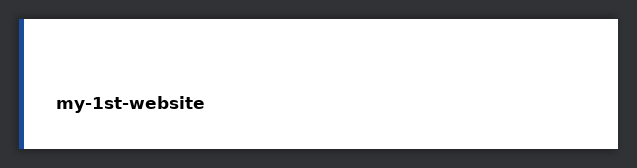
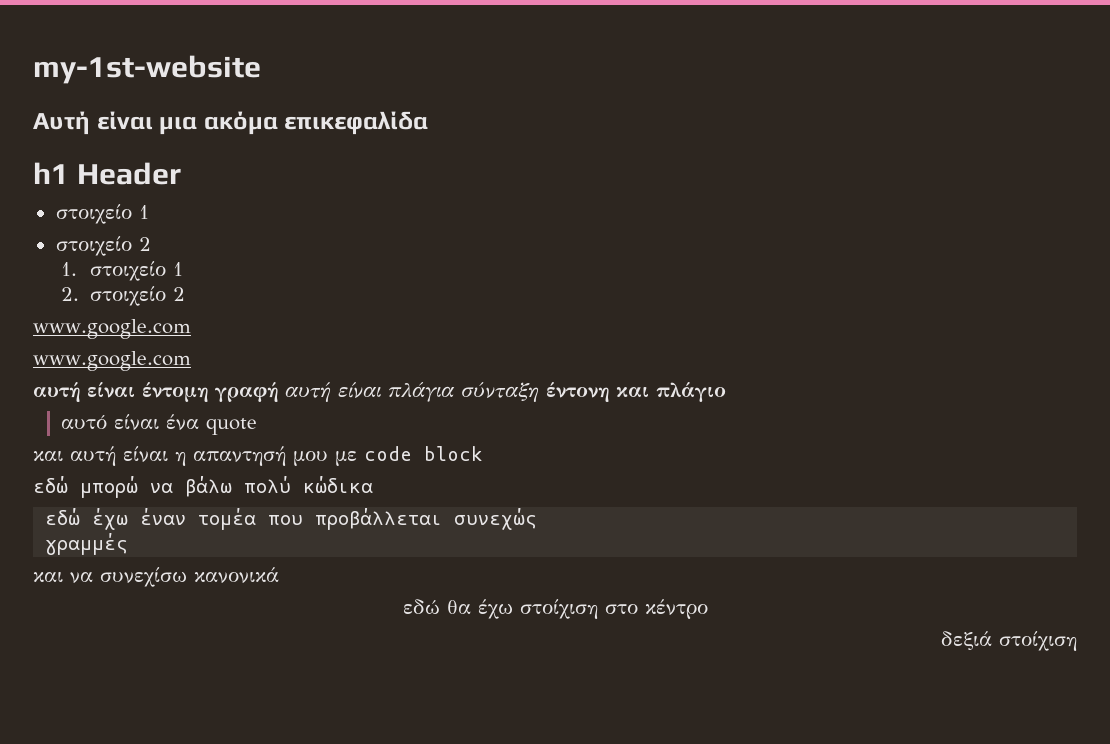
+ Αυτή είναι μια ακόμα επικεφαλίδα
+ h1 Header
+ στοιχείο 1
+ στοιχείο 2
+ 1. στοιχείο 1
+ 2. στοιχείο 2
+ www.google.com
+ www.google.com
+ αυτή είναι έντομη γραφή αυτή είναι πλάγια σύνταξη έντονη και πλάγιο
+ αυτό είναι ένα quote
+ και αυτή είναι η απαντησή μου με code block
+ εδώ μπορώ να βάλω πολύ κώδικα
+ εδώ έχω έναν τομέα που προβάλλεται συνεχώς
+ γραμμές
+ και να συνεχίσω κανονικά
+ εδώ θα έχω στοίχιση στο κέντρο
+ δεξιά στοίχιση

